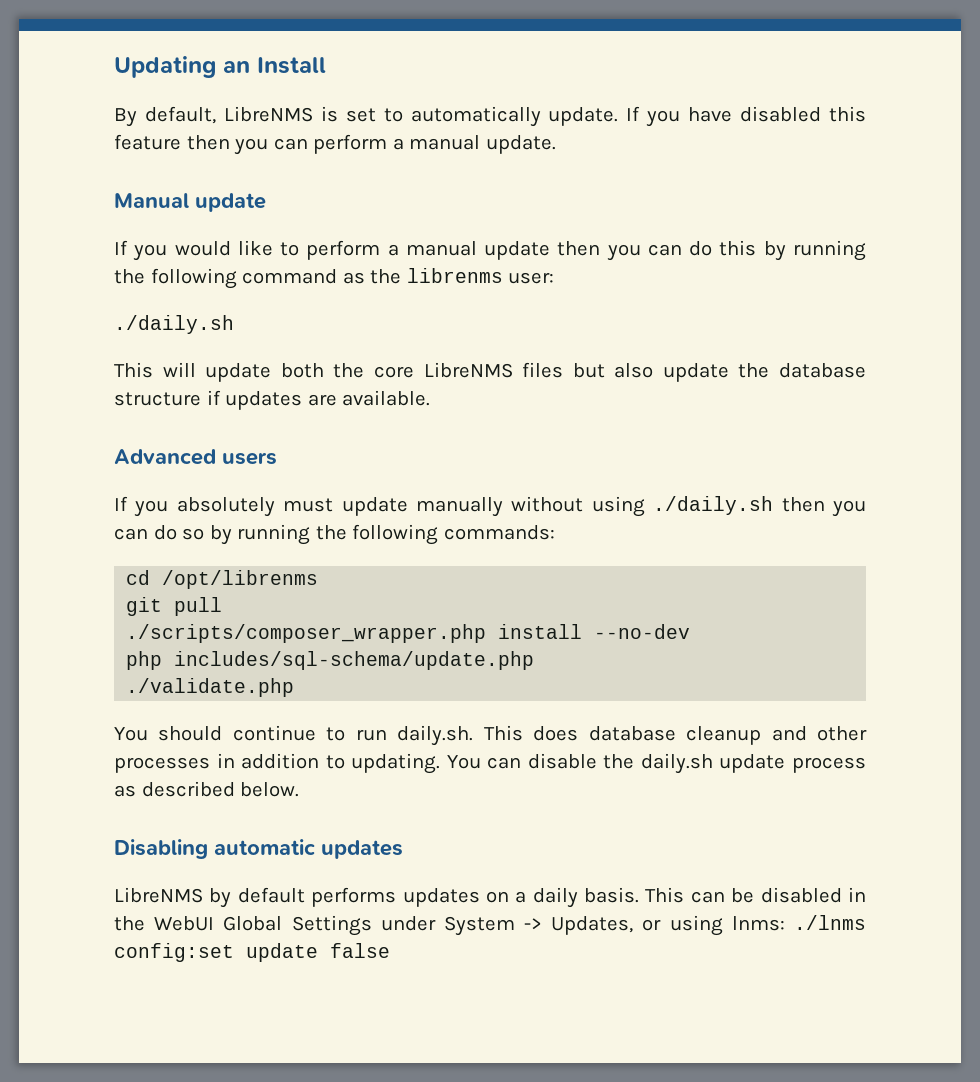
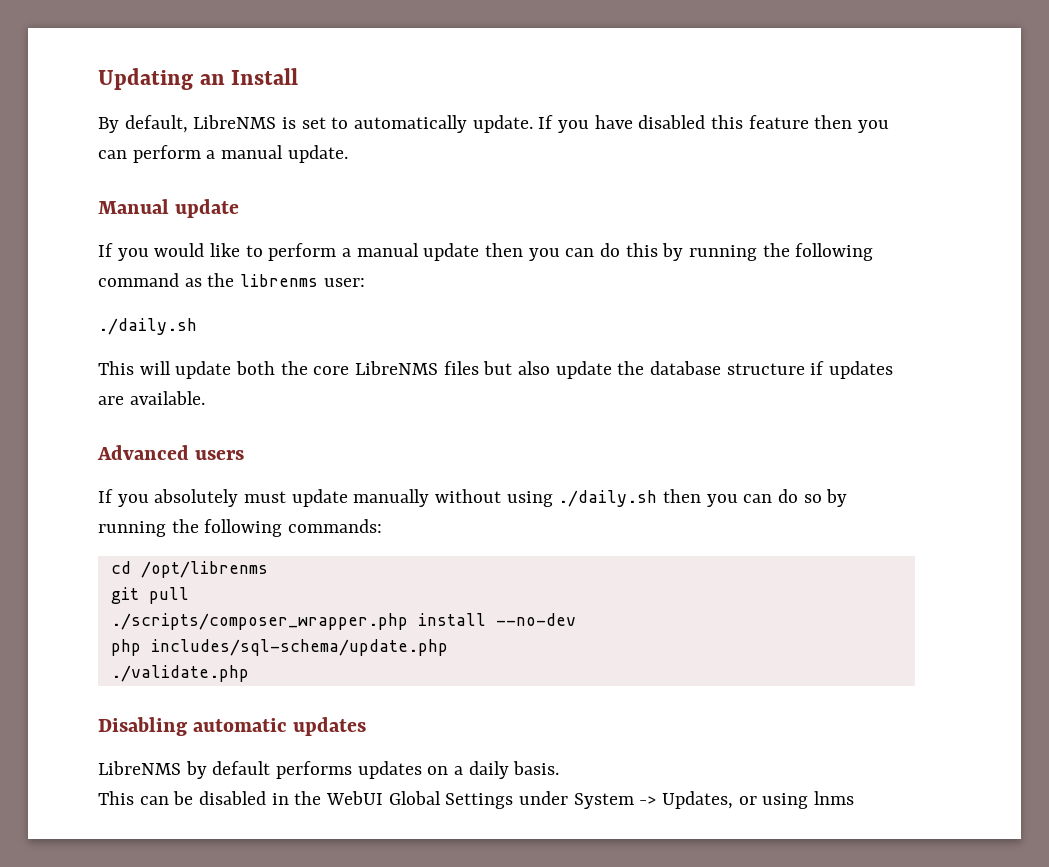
- You should continue to run daily.sh. This does database cleanup and other processes in addition to updating. You can disable the daily.sh update process as described below.
- LibreNMS by default performs updates on a daily basis. This can be disabled in the WebUI Global Settings under System -> Updates, or using lnms: ./lnms config:set update false
+ LibreNMS by default performs updates on a daily basis.
+ This can be disabled in the WebUI Global Settings under System -> Updates, or using lnms

